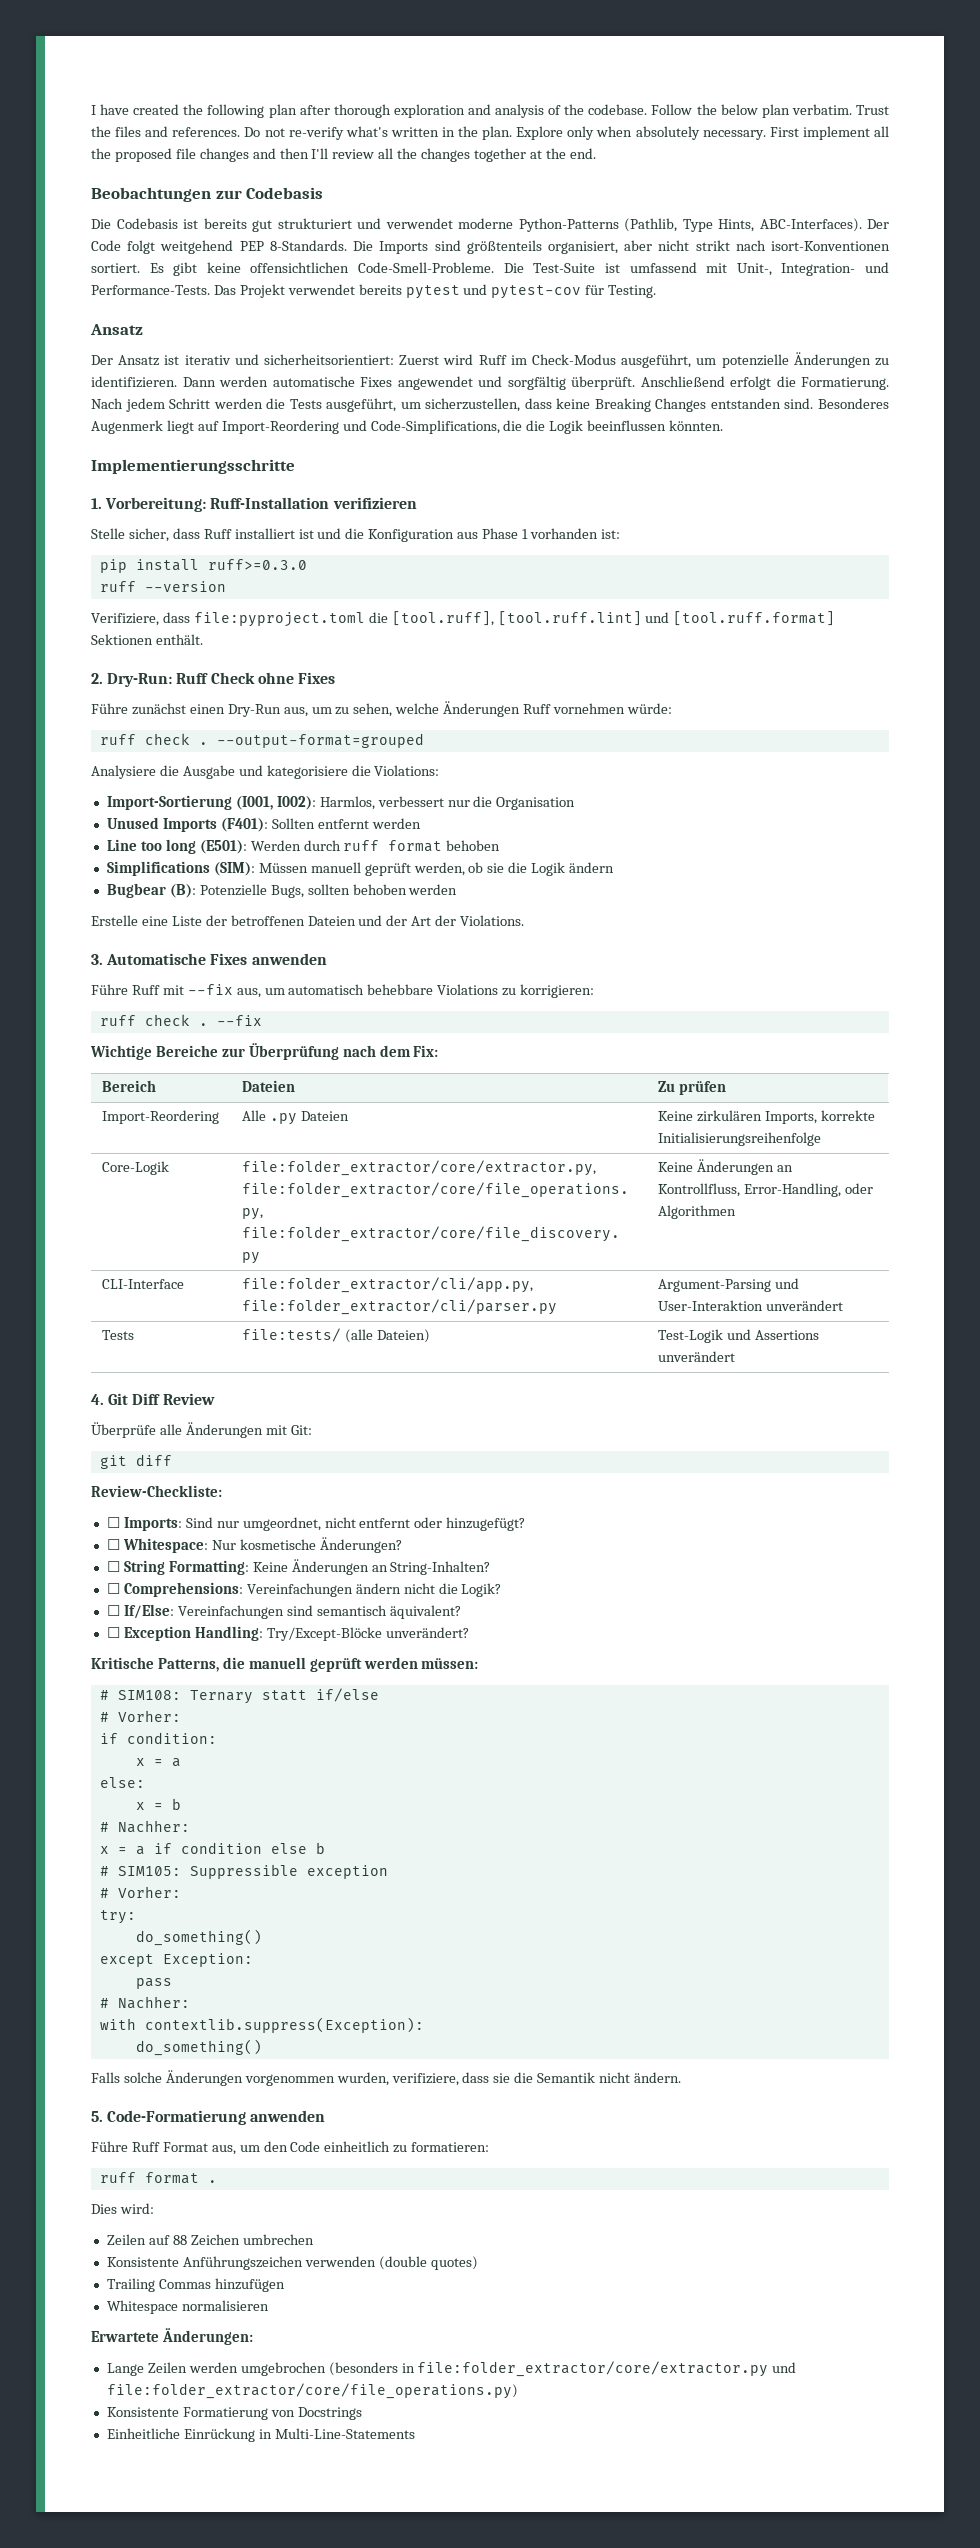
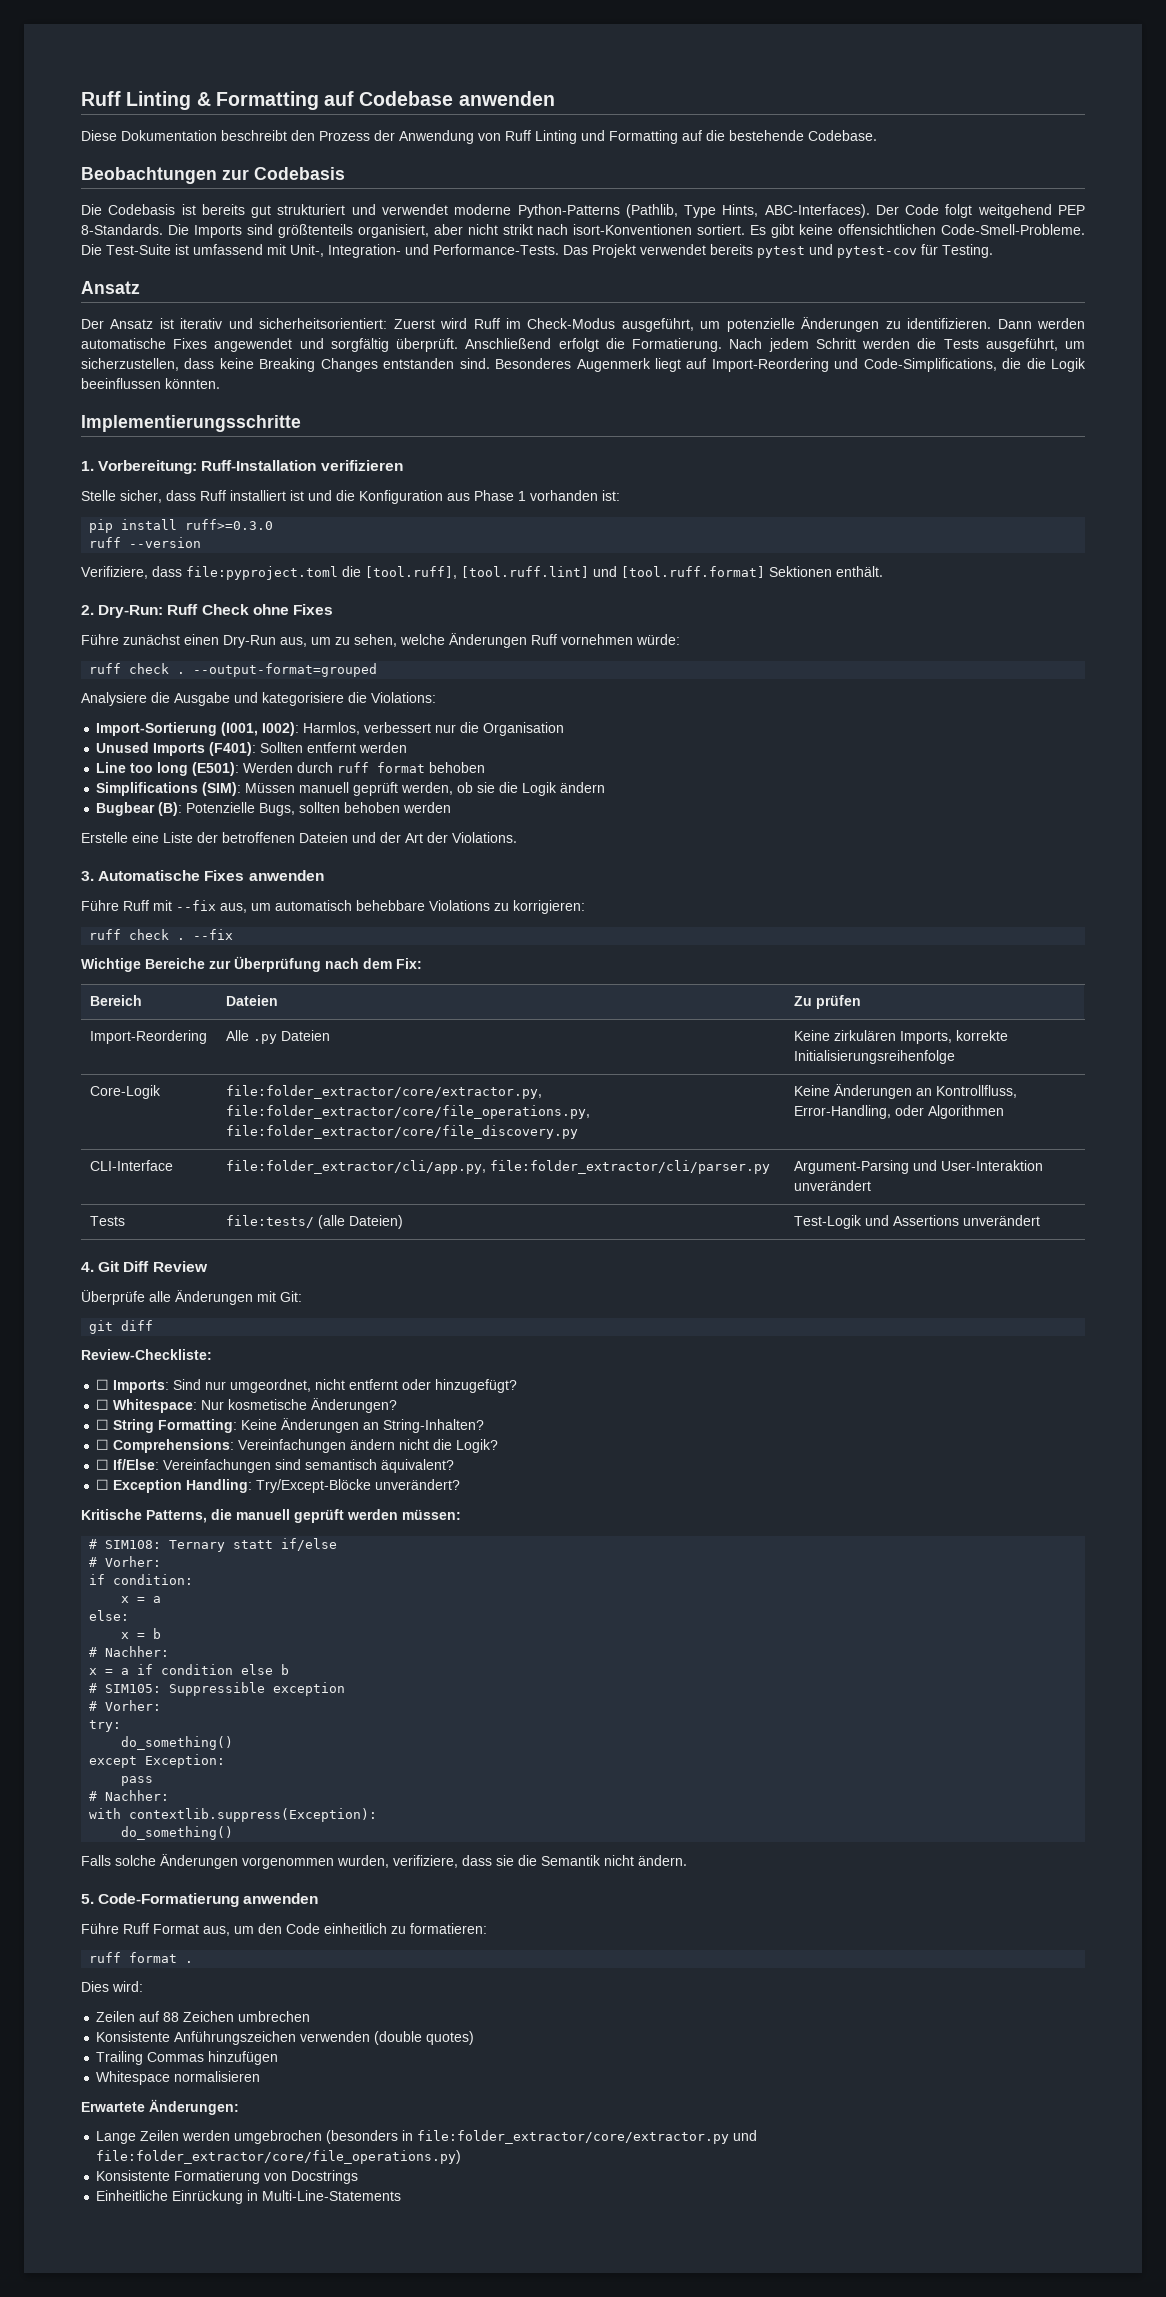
- I have created the following plan after thorough exploration and analysis of the codebase. Follow the below plan verbatim. Trust the files and references. Do not re-verify what's written in the plan. Explore only when absolutely necessary. First implement all the proposed file changes and then I'll review all the changes together at the end.
+ Ruff Linting & Formatting auf Codebase anwenden
+ Diese Dokumentation beschreibt den Prozess der Anwendung von Ruff Linting und Formatting auf die bestehende Codebase.

